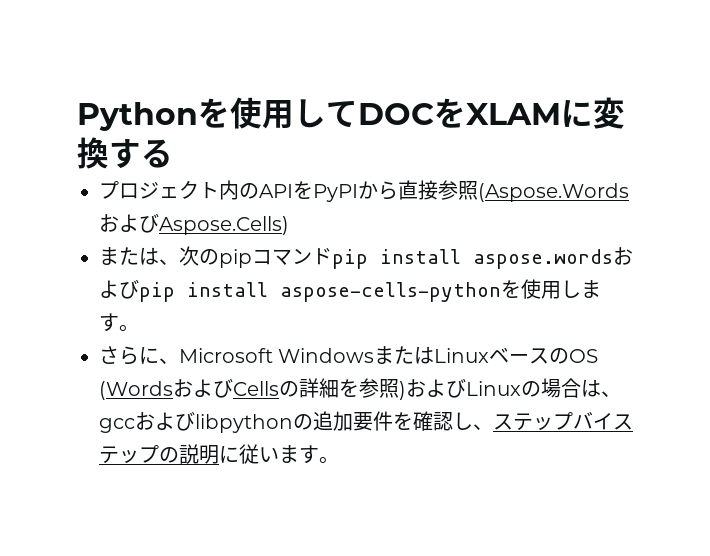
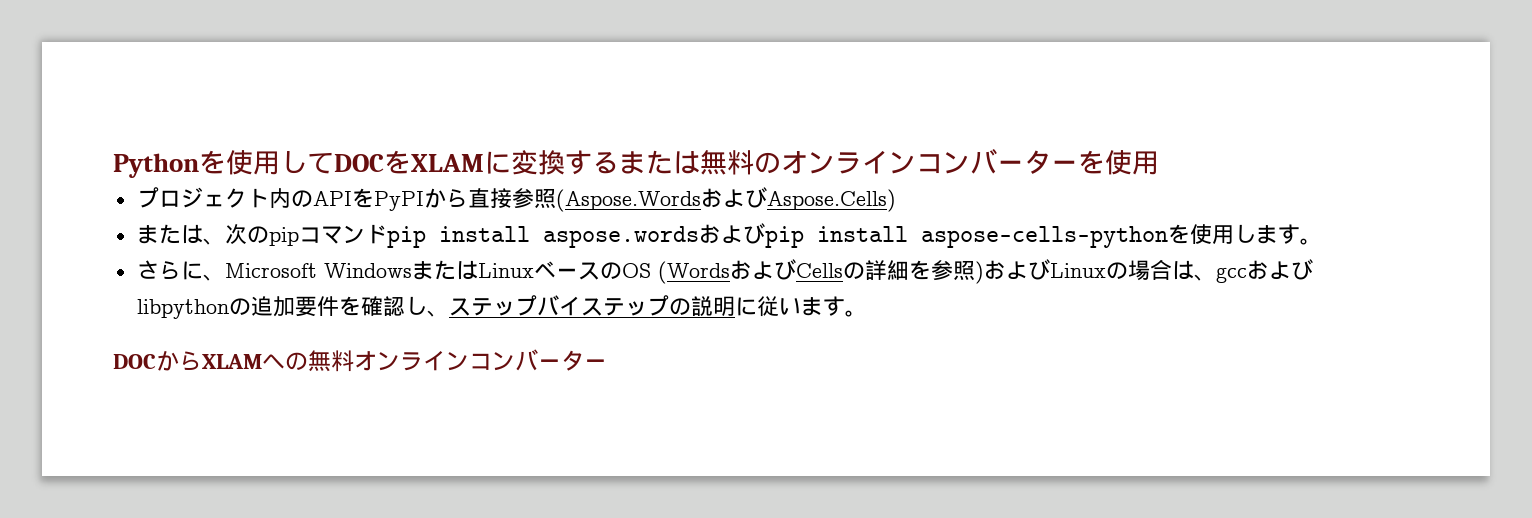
- Pythonを使用してDOCをXLAMに変換する
+ Pythonを使用してDOCをXLAMに変換するまたは無料のオンラインコンバーターを使用
+ DOCからXLAMへの無料オンラインコンバーター

